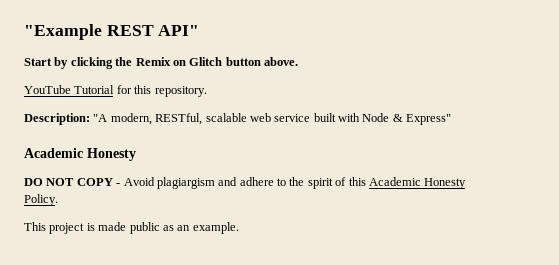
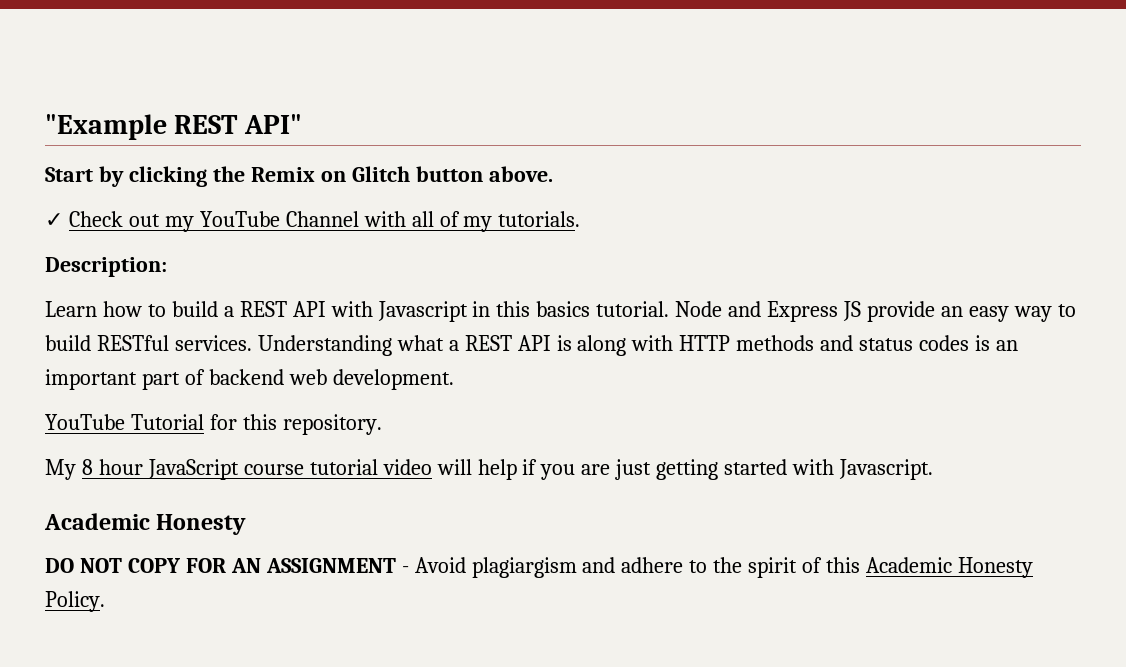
+ ✓ Check out my YouTube Channel with all of my tutorials.
+ Description:
+ Learn how to build a REST API with Javascript in this basics tutorial. Node and Express JS provide an easy way to build RESTful services. Understanding what a REST API is along with HTTP methods and status codes is an important part of backend web development.
- Description: "A modern, RESTful, scalable web service built with Node & Express"
+ My 8 hour JavaScript course tutorial video will help if you are just getting started with Javascript.
- DO NOT COPY - Avoid plagiargism and adhere to the spirit of this Academic Honesty Policy.
+ DO NOT COPY FOR AN ASSIGNMENT - Avoid plagiargism and adhere to the spirit of this Academic Honesty Policy.
- This project is made public as an example.

